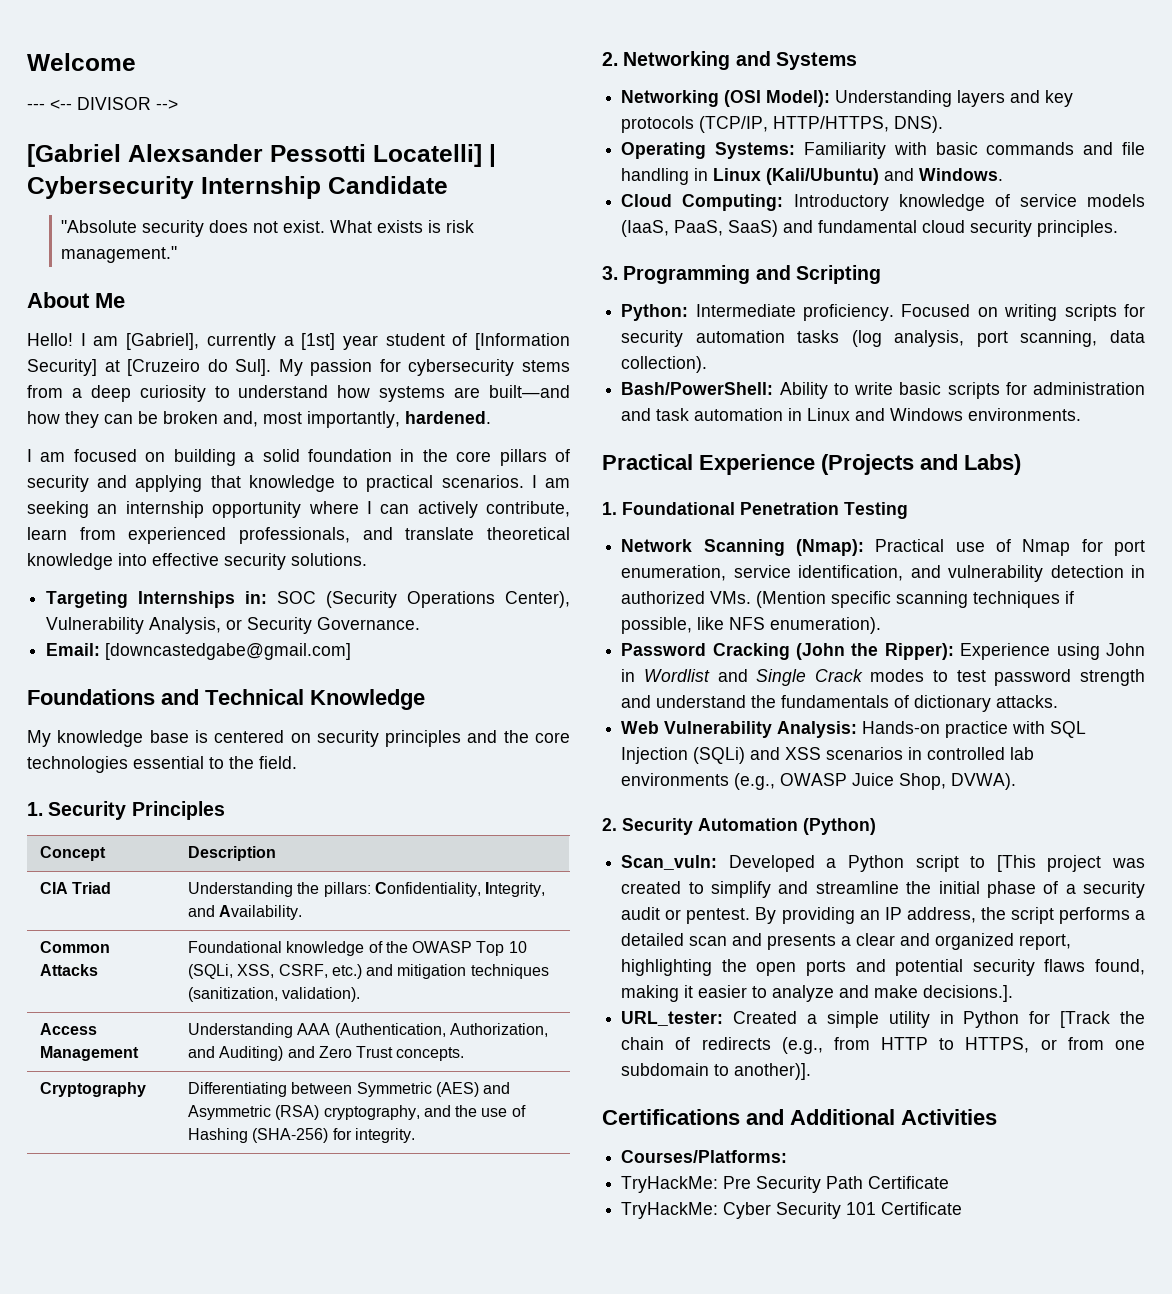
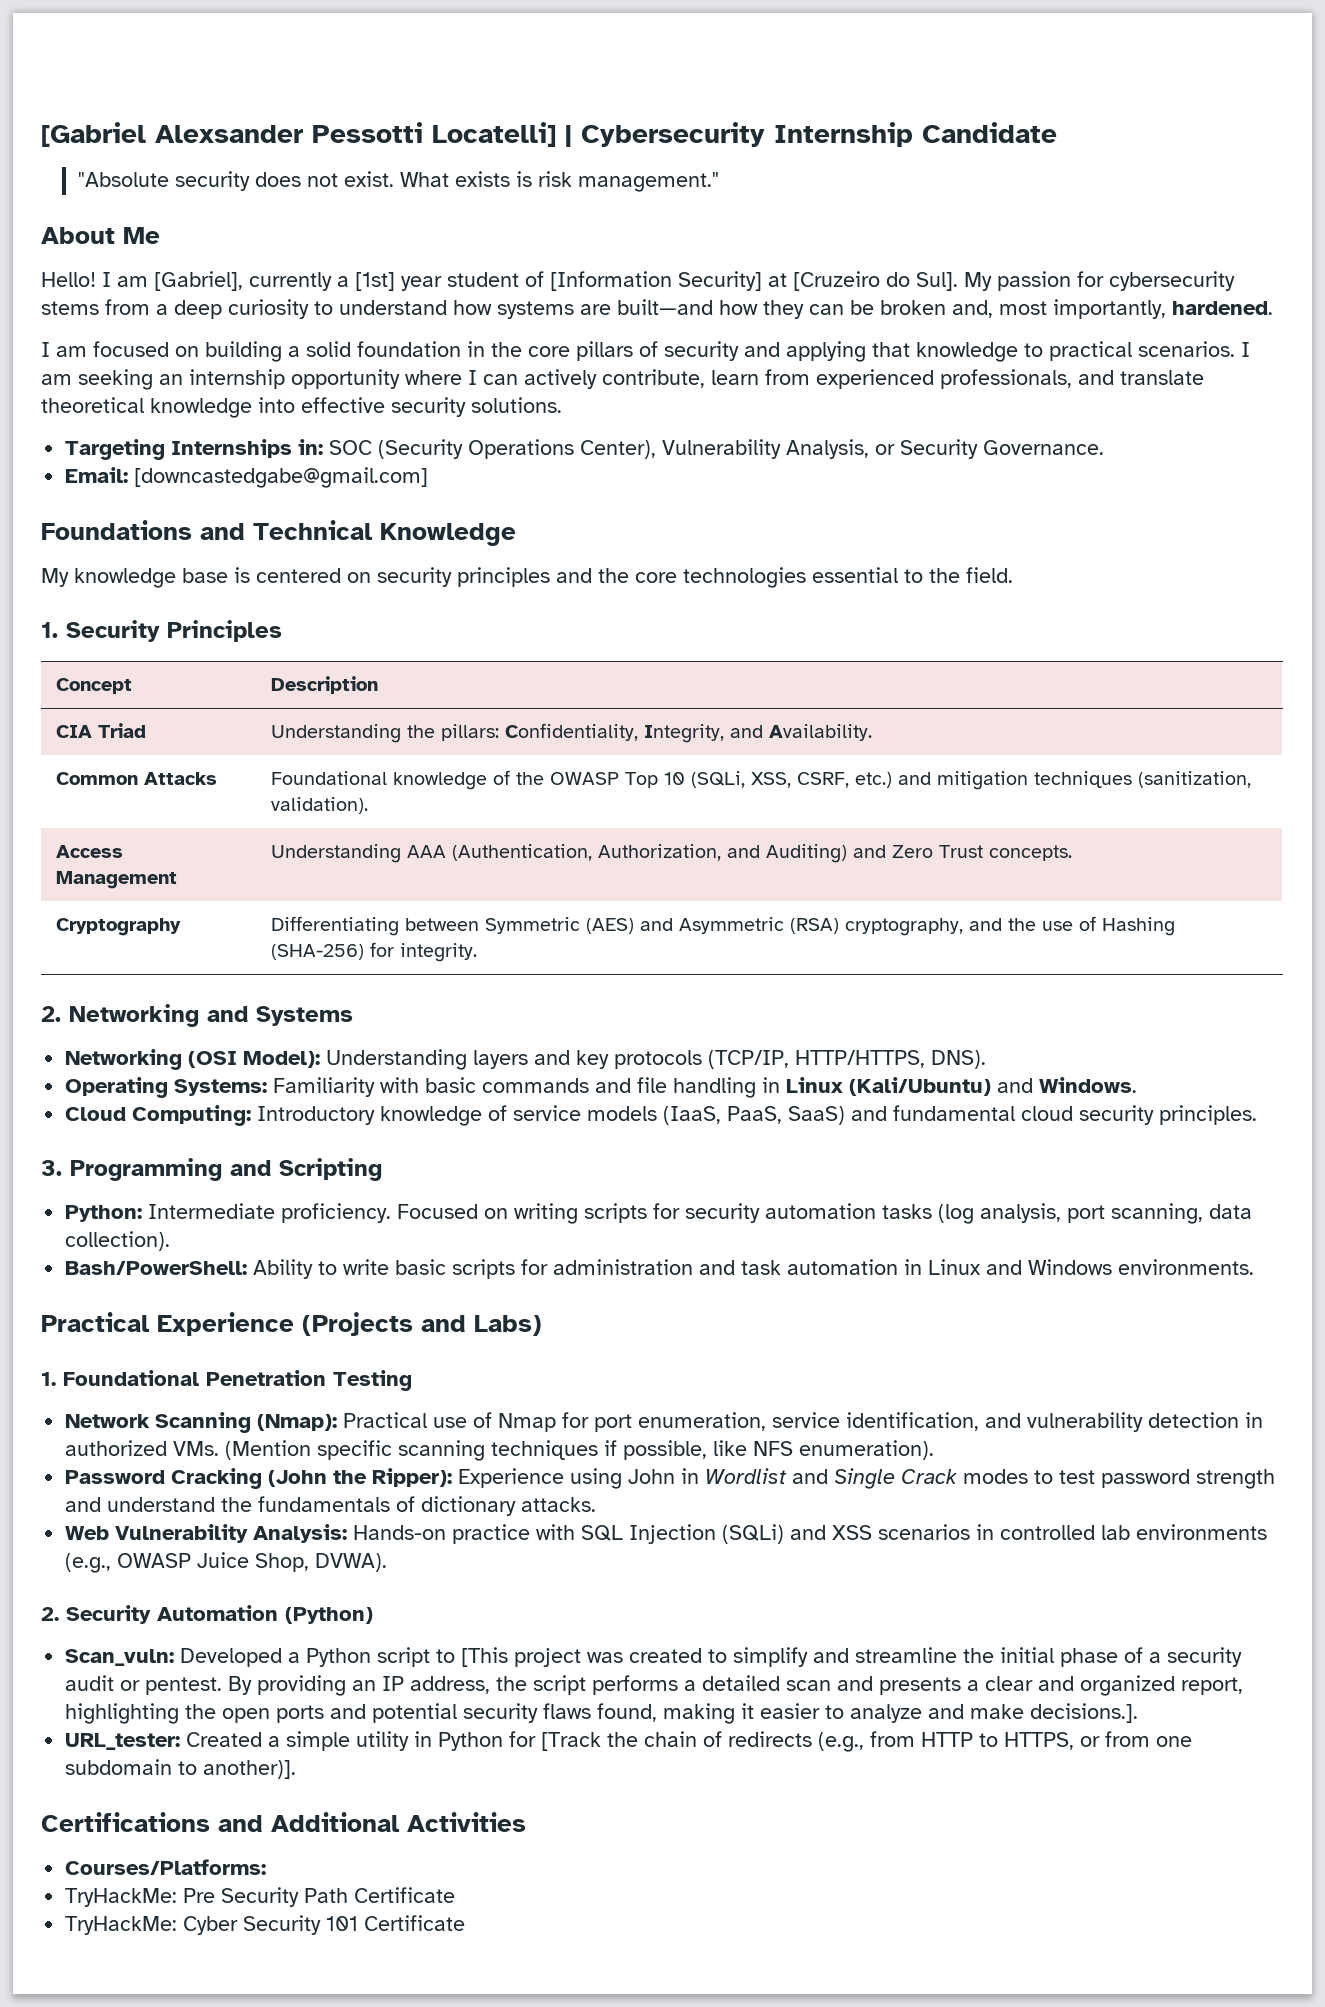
- Welcome
- --- <-- DIVISOR -->

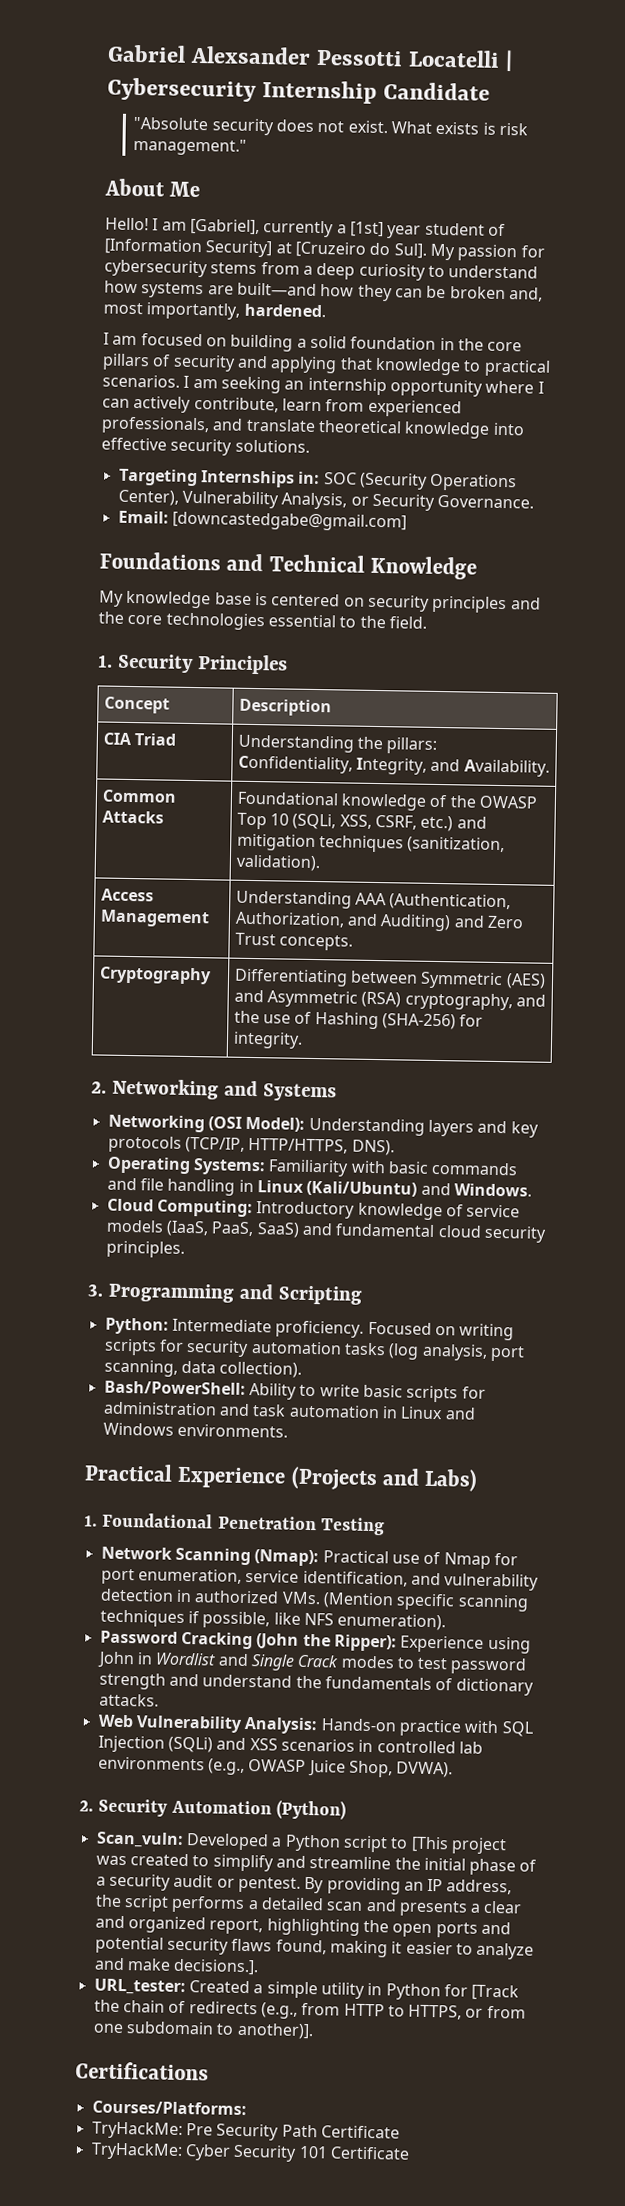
- [Gabriel Alexsander Pessotti Locatelli] | Cybersecurity Internship Candidate
+ Gabriel Alexsander Pessotti Locatelli | Cybersecurity Internship Candidate
- Certifications and Additional Activities
+ Certifications

